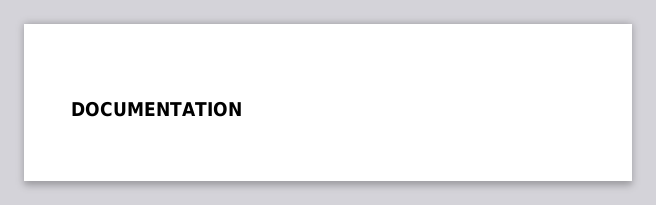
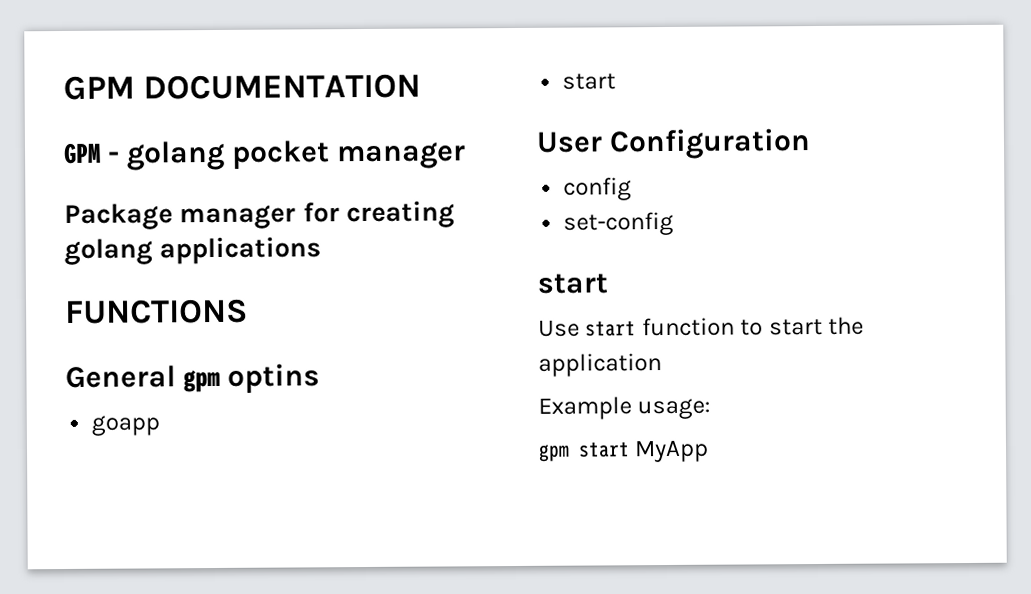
- DOCUMENTATION
+ GPM DOCUMENTATION
+ GPM - golang pocket manager
+ Package manager for creating golang applications
+ FUNCTIONS
+ General gpm optins
+ goapp
+ start
+ User Configuration
+ config
+ set-config
+ start
+ Use start function to start the application
+ Example usage:
+ gpm start MyApp

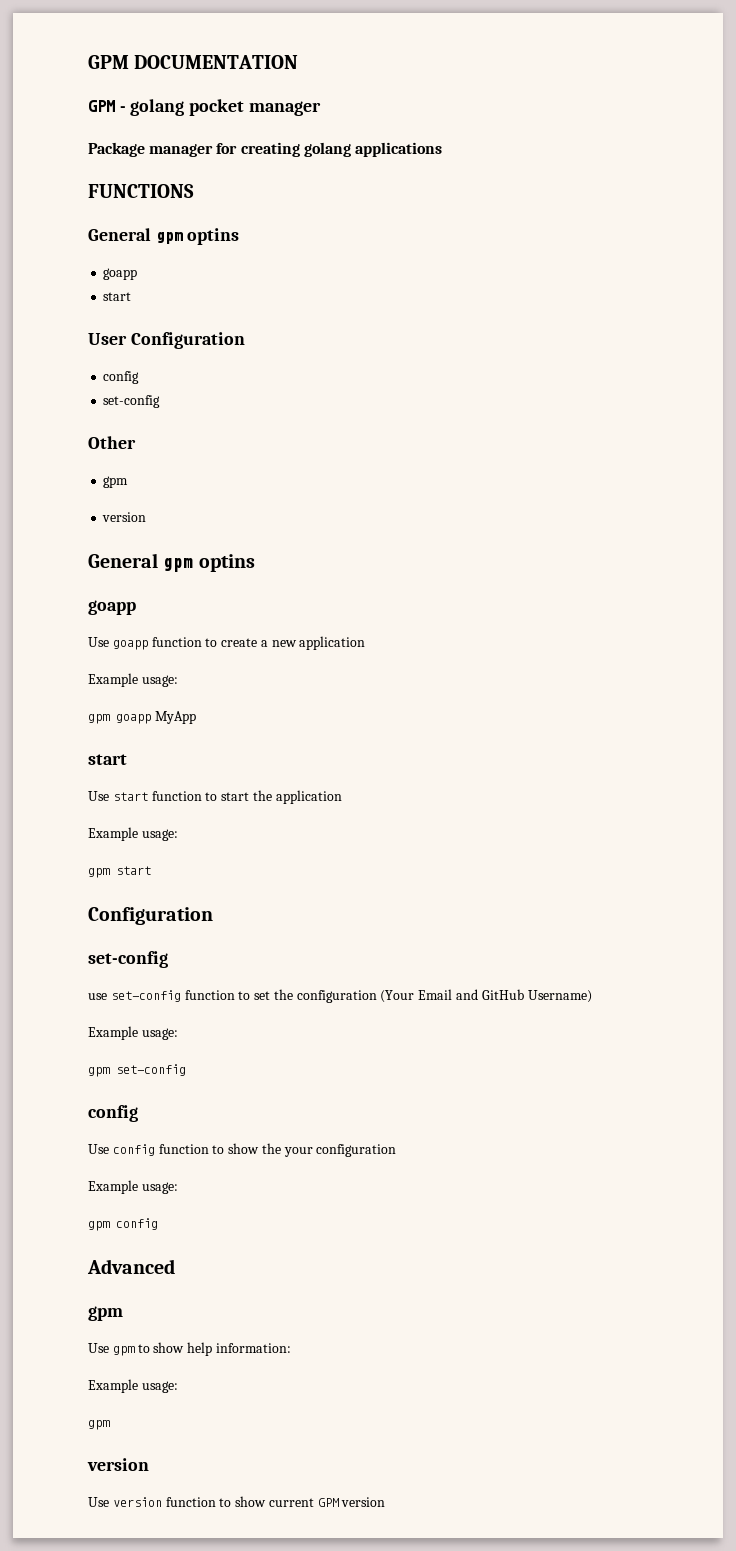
+ Other
+ gpm
+ version
+ General gpm optins
+ goapp
+ Use goapp function to create a new application
+ Example usage:
+ gpm goapp MyApp
- gpm start MyApp
+ gpm start
+ Configuration
+ set-config
+ use set-config function to set the configuration (Your Email and GitHub Username)
+ Example usage:
+ gpm set-config
+ config
+ Use config function to show the your configuration
+ Example usage:
+ gpm config
+ Advanced
+ gpm
+ Use gpm to show help information:
+ Example usage:
+ gpm
+ version
+ Use version function to show current GPM version

